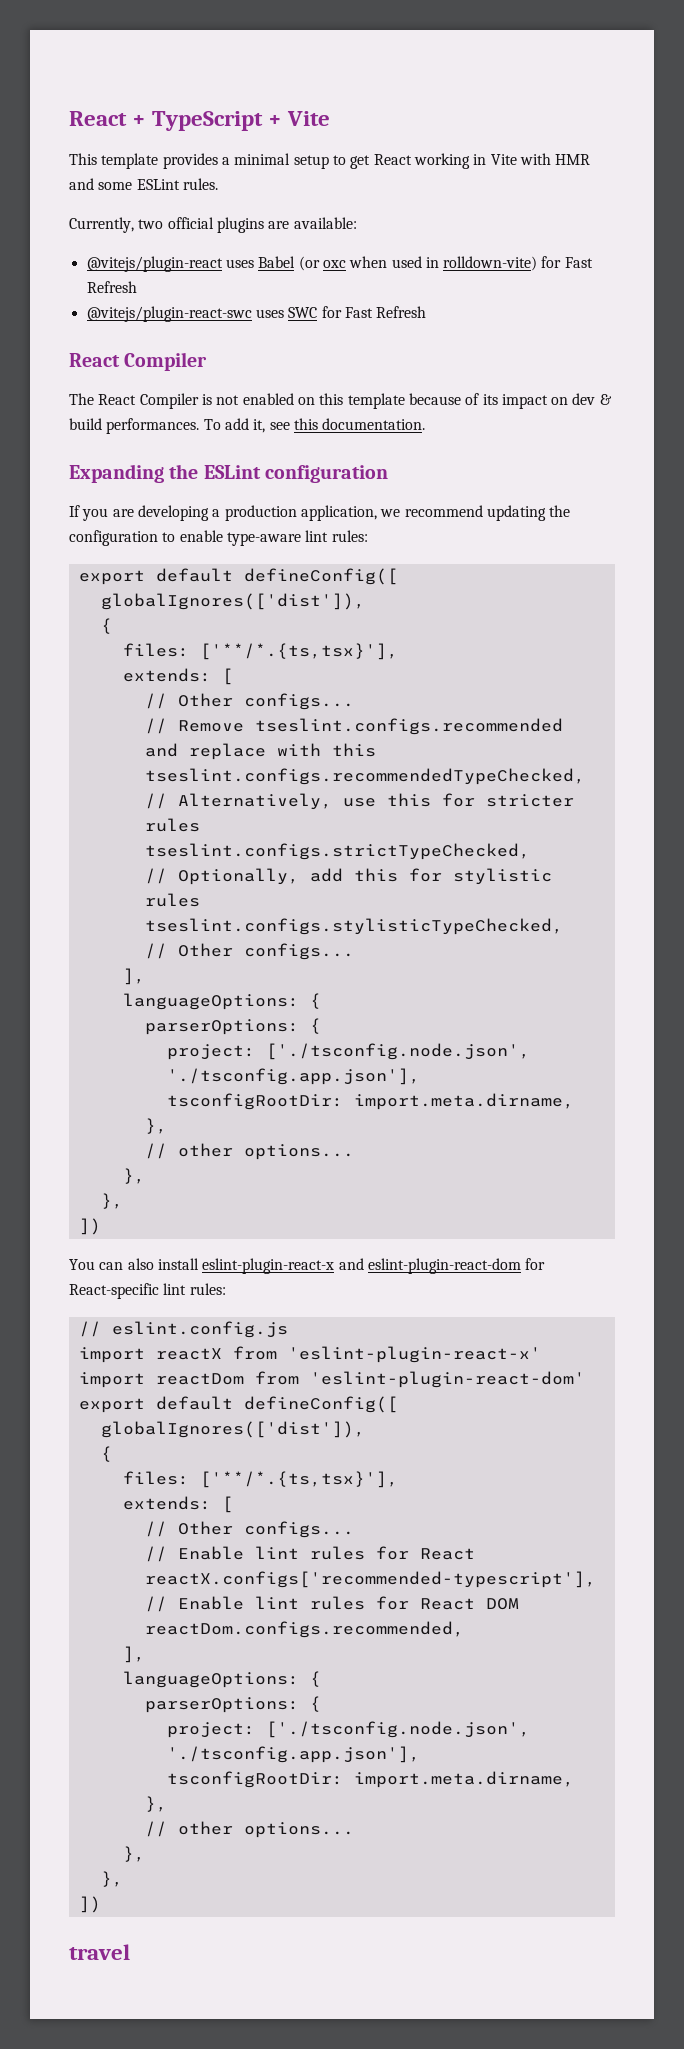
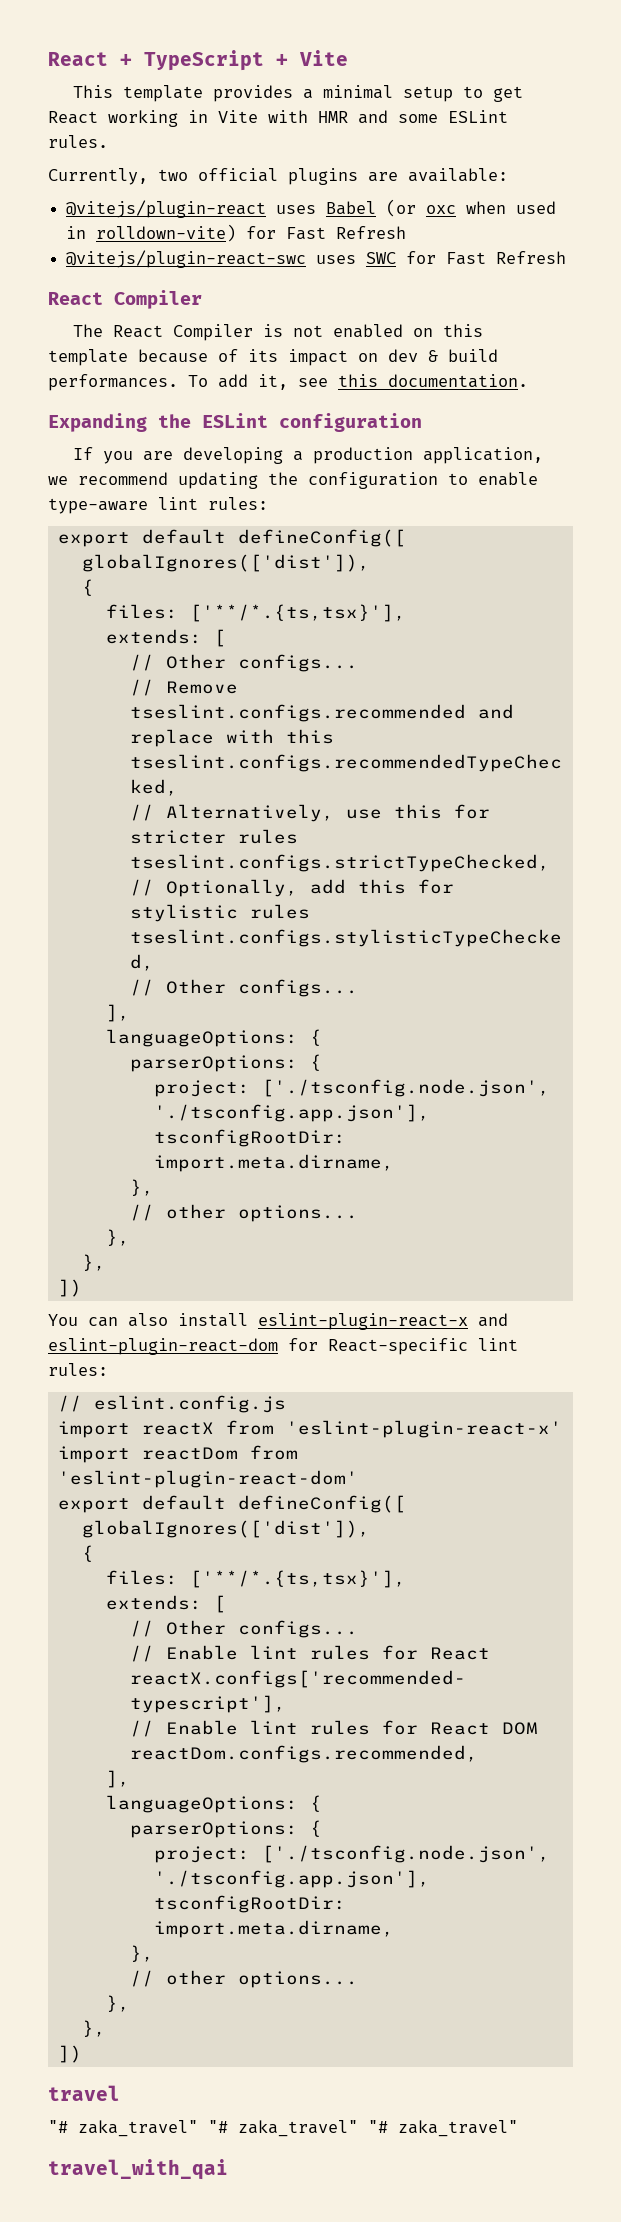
+ "# zaka_travel" "# zaka_travel" "# zaka_travel"
+ travel_with_qai

